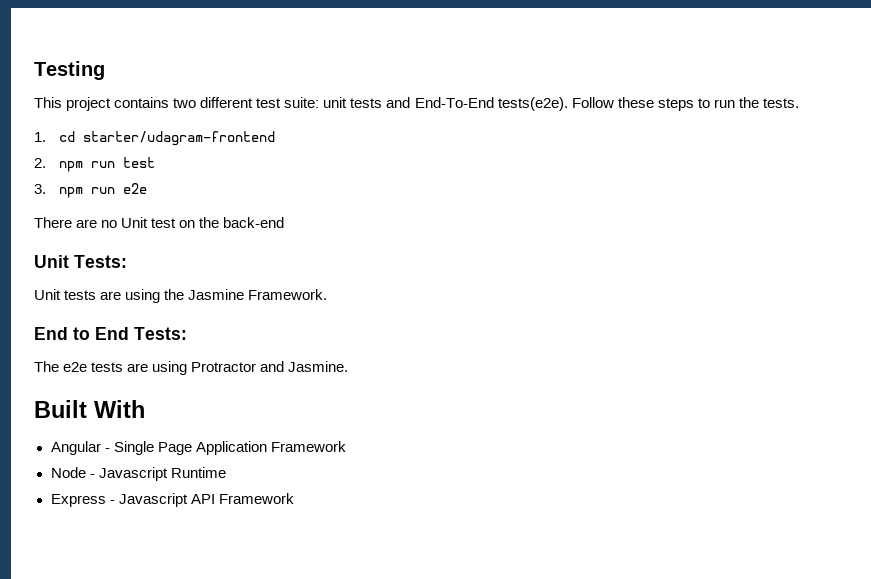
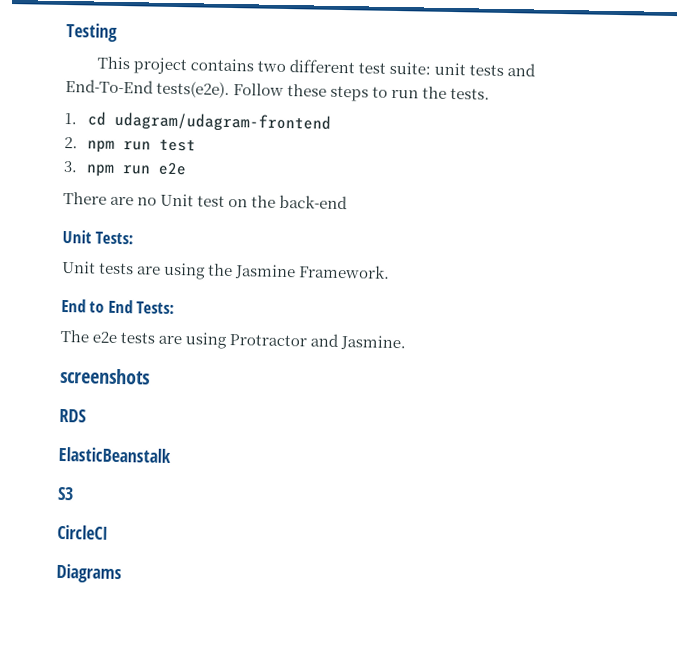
- 1. cd starter/udagram-frontend
+ 1. cd udagram/udagram-frontend
- Built With
- Angular - Single Page Application Framework
- Node - Javascript Runtime
- Express - Javascript API Framework
+ screenshots
+ RDS
+ ElasticBeanstalk
+ S3
+ CircleCI
+ Diagrams

